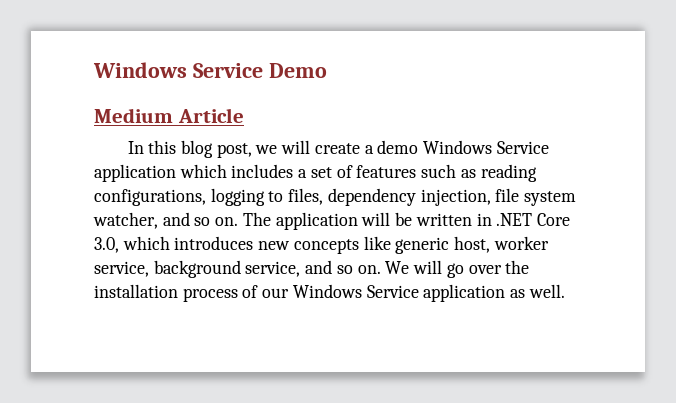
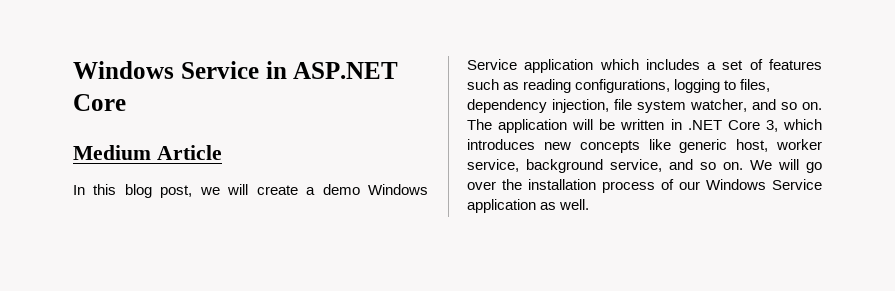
- Windows Service Demo
+ Windows Service in ASP.NET Core
- The application will be written in .NET Core 3.0, which introduces new concepts like generic host, worker service, background service, and so on.
+ The application will be written in .NET Core 3, which introduces new concepts like generic host, worker service, background service, and so on.

